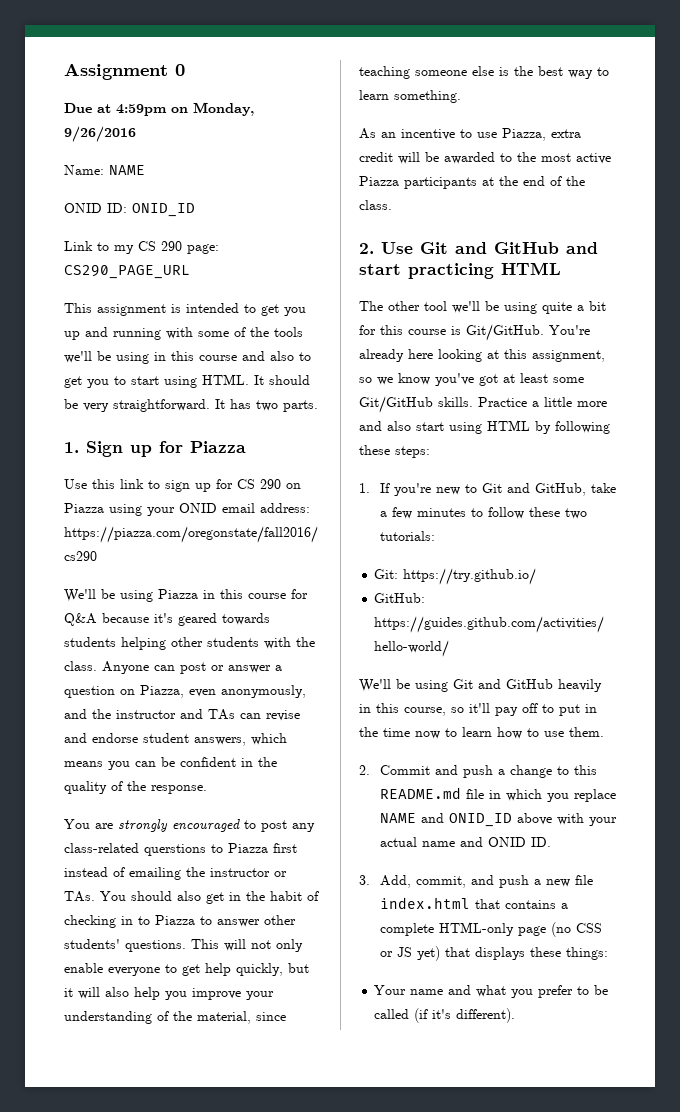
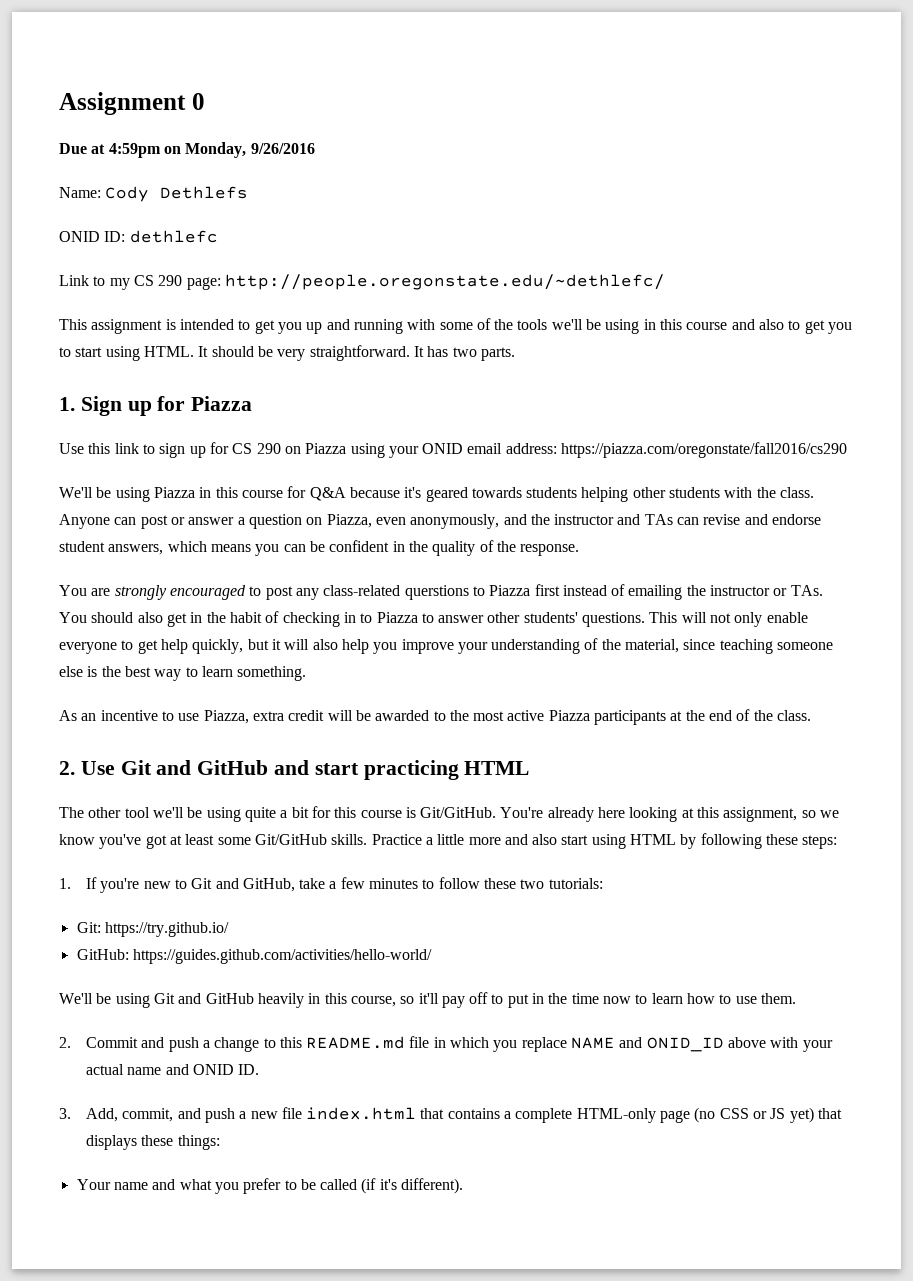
- Name: NAME
+ Name: Cody Dethlefs
- ONID ID: ONID_ID
+ ONID ID: dethlefc
- Link to my CS 290 page: CS290_PAGE_URL
+ Link to my CS 290 page: http://people.oregonstate.edu/~dethlefc/

